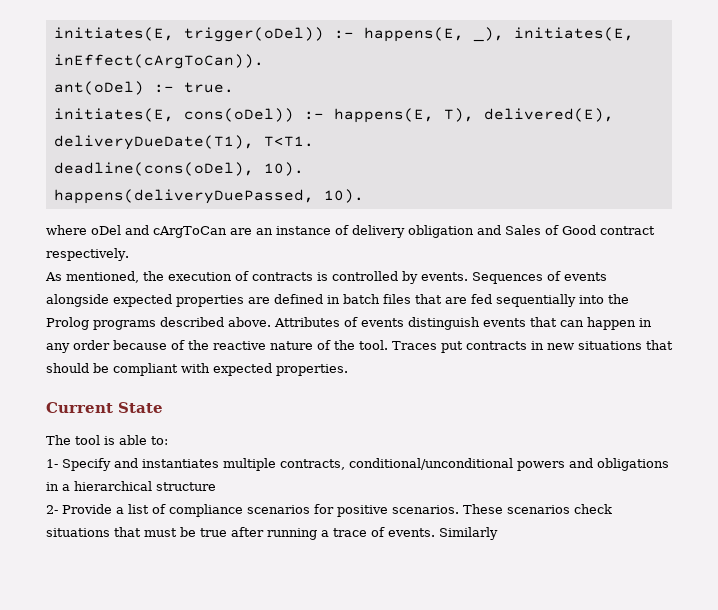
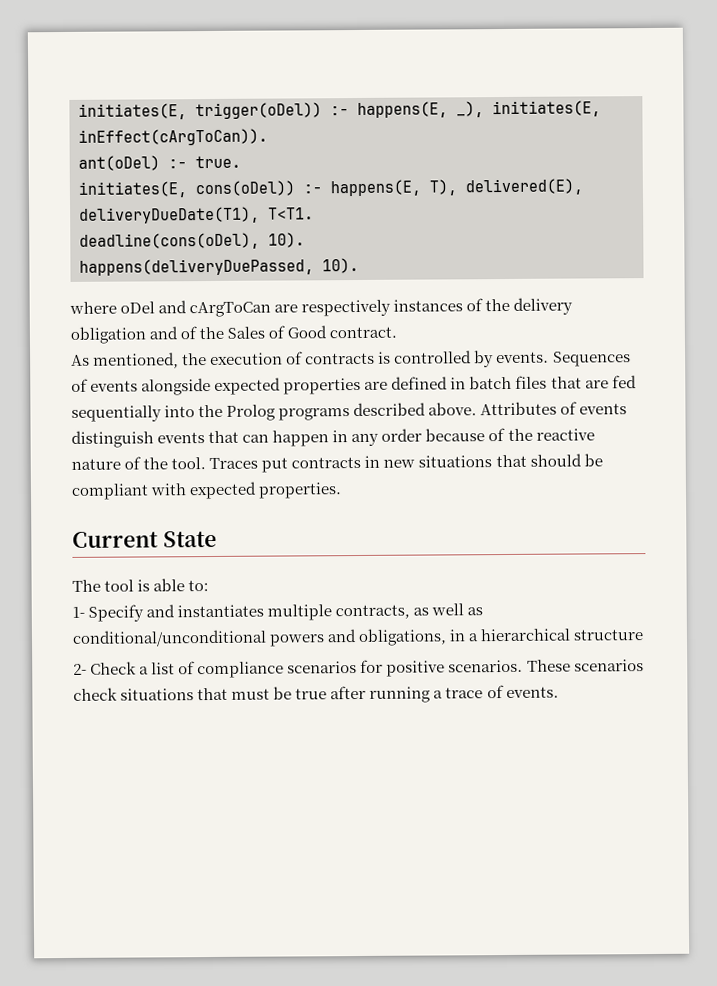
- where oDel and cArgToCan are an instance of delivery obligation and Sales of Good contract respectively.
+ where oDel and cArgToCan are respectively instances of the delivery obligation and of the Sales of Good contract.
- 1- Specify and instantiates multiple contracts, conditional/unconditional powers and obligations in a hierarchical structure
+ 1- Specify and instantiates multiple contracts, as well as conditional/unconditional powers and obligations, in a hierarchical structure
- 2- Provide a list of compliance scenarios for positive scenarios.
+ 2- Check a list of compliance scenarios for positive scenarios.
- Similarly

